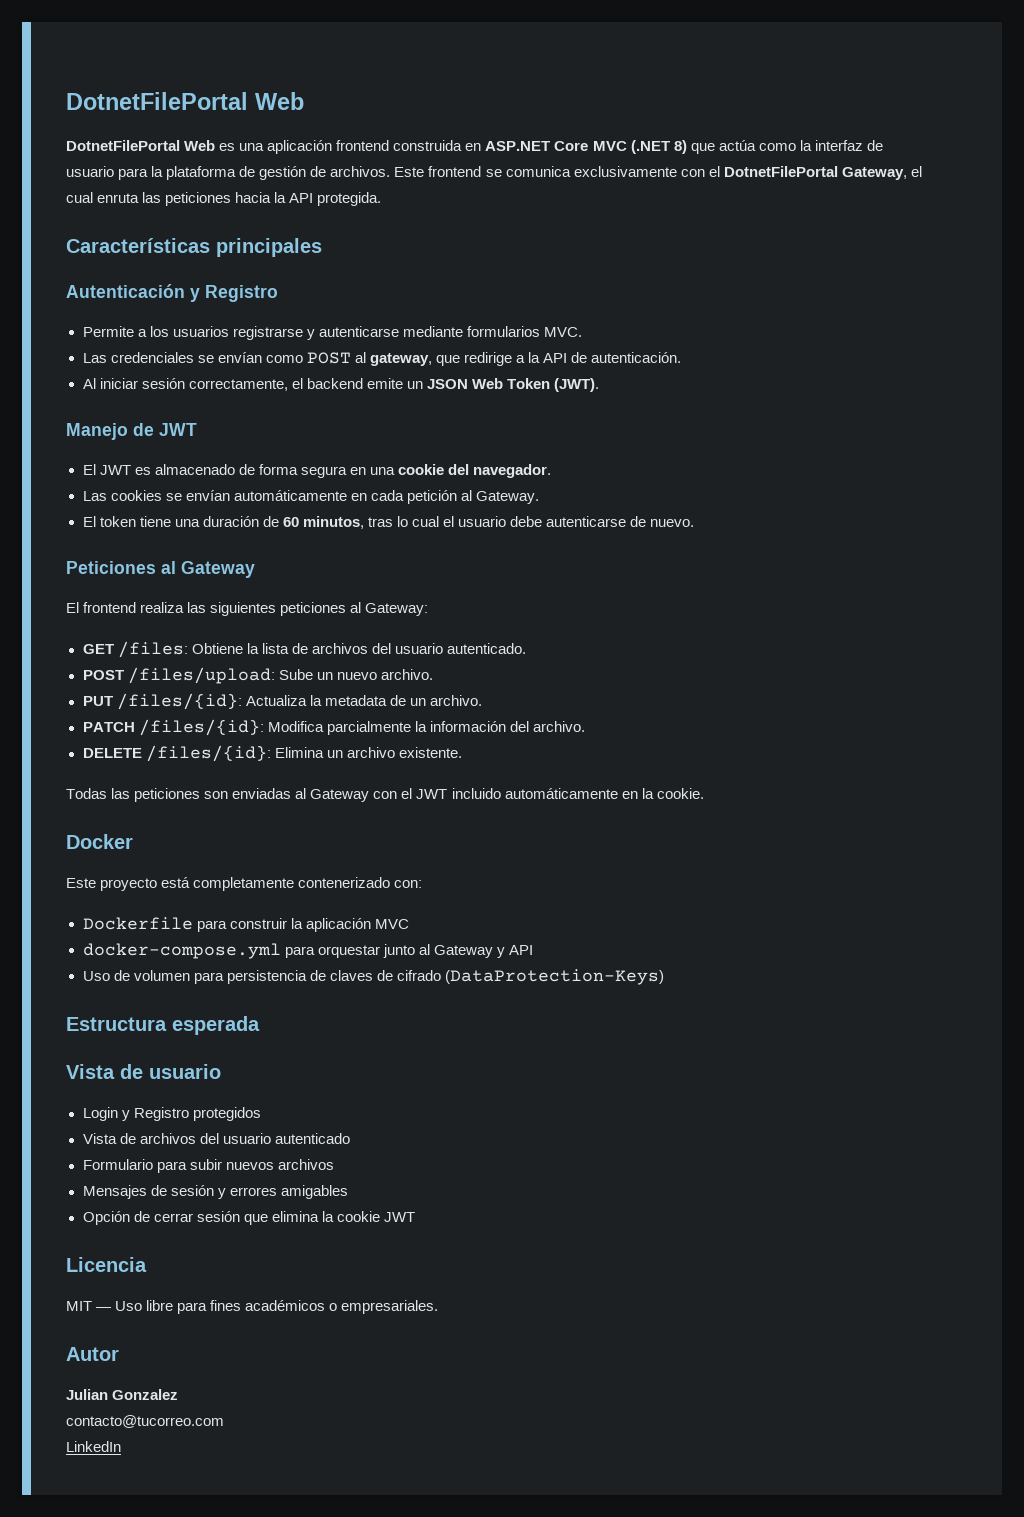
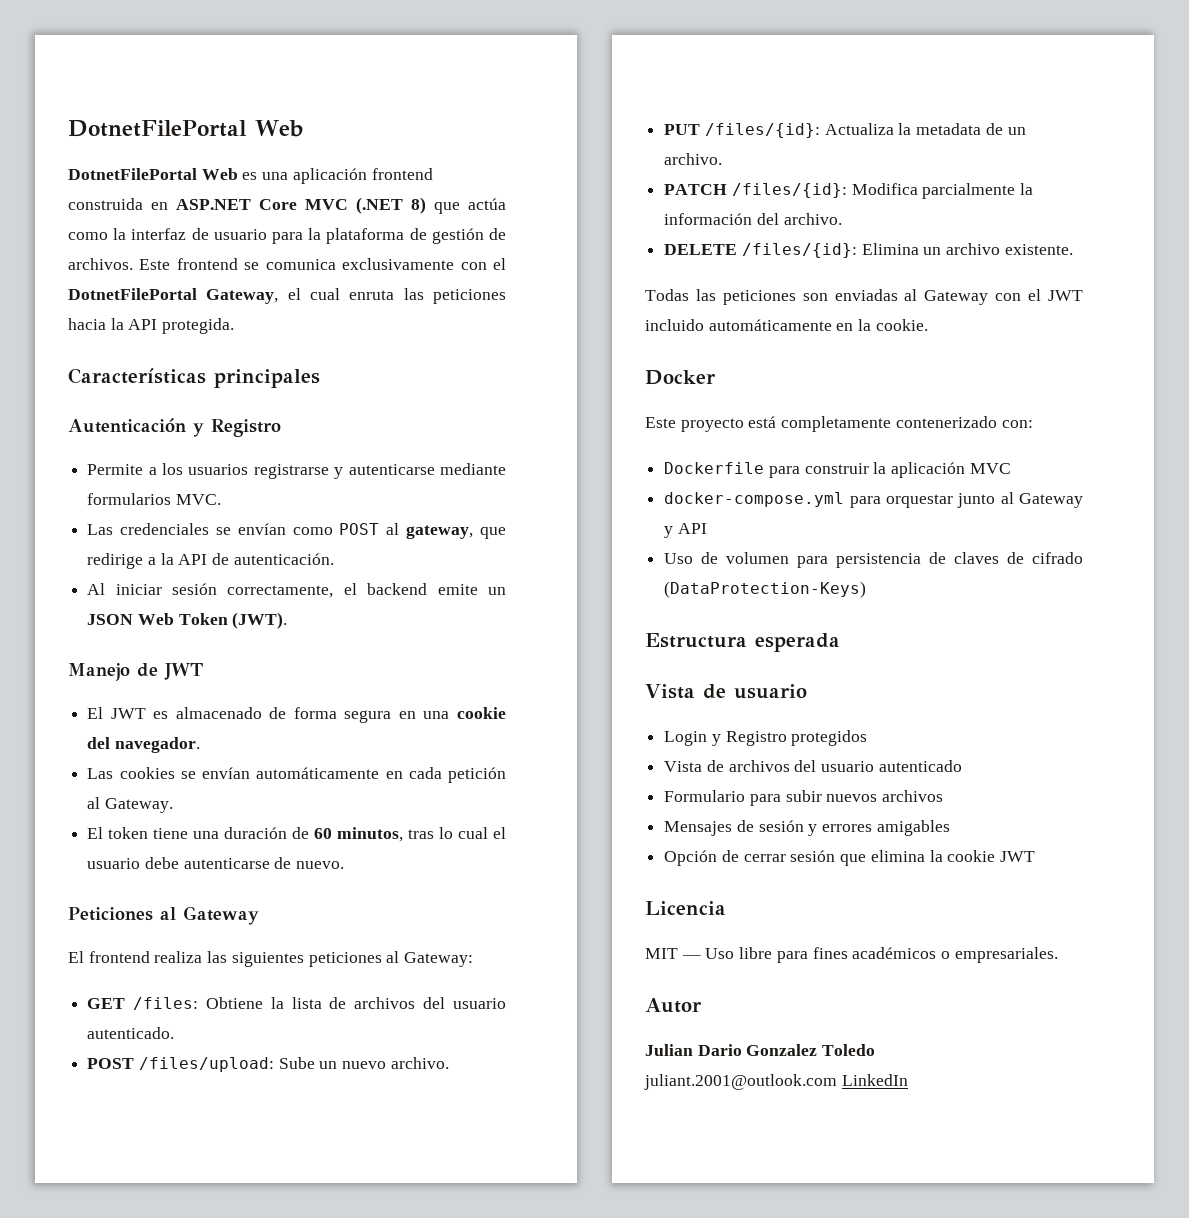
- Julian Gonzalez
- contacto@tucorreo.com
- LinkedIn
+ Julian Dario Gonzalez Toledo
+ juliant.2001@outlook.com LinkedIn

